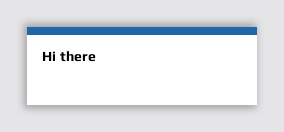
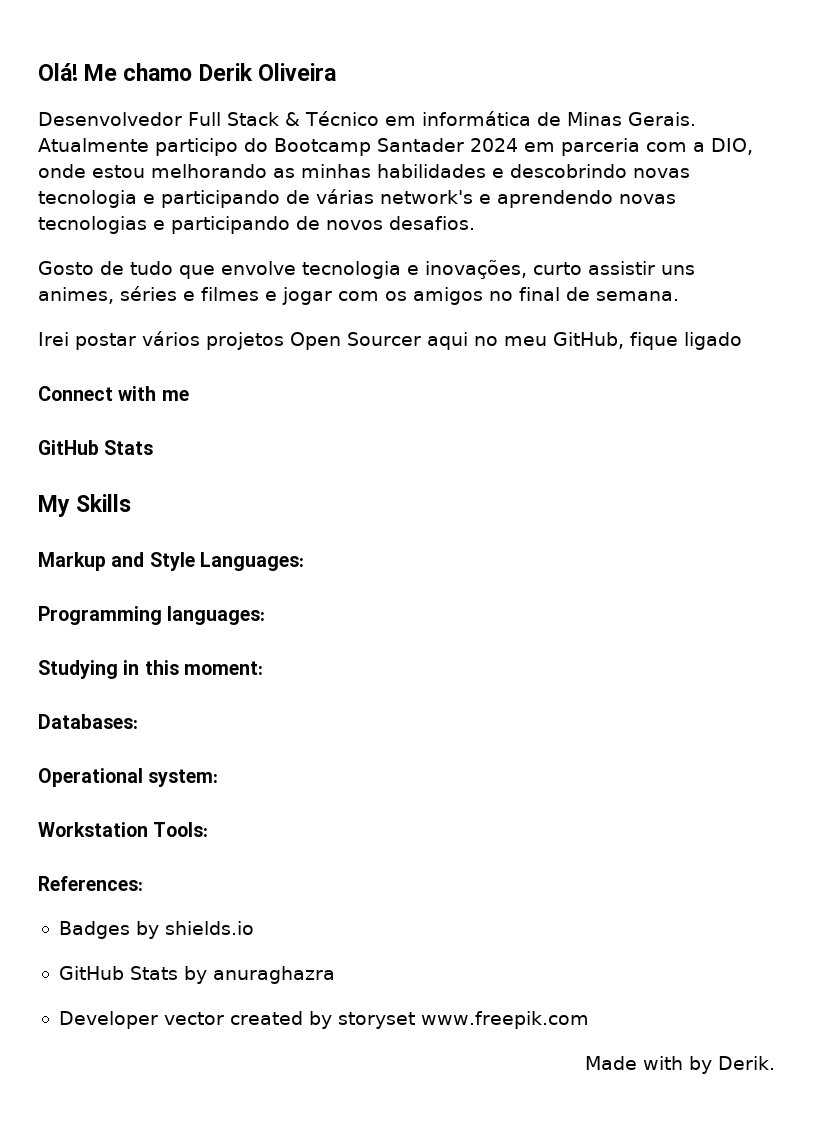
- Hi there
+ Olá! Me chamo Derik Oliveira
+ Desenvolvedor Full Stack & Técnico em informática de Minas Gerais. Atualmente participo do Bootcamp Santader 2024 em parceria com a DIO, onde estou melhorando as minhas habilidades e descobrindo novas tecnologia e participando de várias network's e aprendendo novas tecnologias e participando de novos desafios.
+ Gosto de tudo que envolve tecnologia e inovações, curto assistir uns animes, séries e filmes e jogar com os amigos no final de semana.
+ Irei postar vários projetos Open Sourcer aqui no meu GitHub, fique ligado
+ Connect with me
+ GitHub Stats
+ My Skills
+ Markup and Style Languages:
+ Programming languages:
+ Studying in this moment:
+ Databases:
+ Operational system:
+ Workstation Tools:
+ References:
+ Badges by shields.io
+ GitHub Stats by anuraghazra
+ Developer vector created by storyset www.freepik.com
+ Made with by Derik.

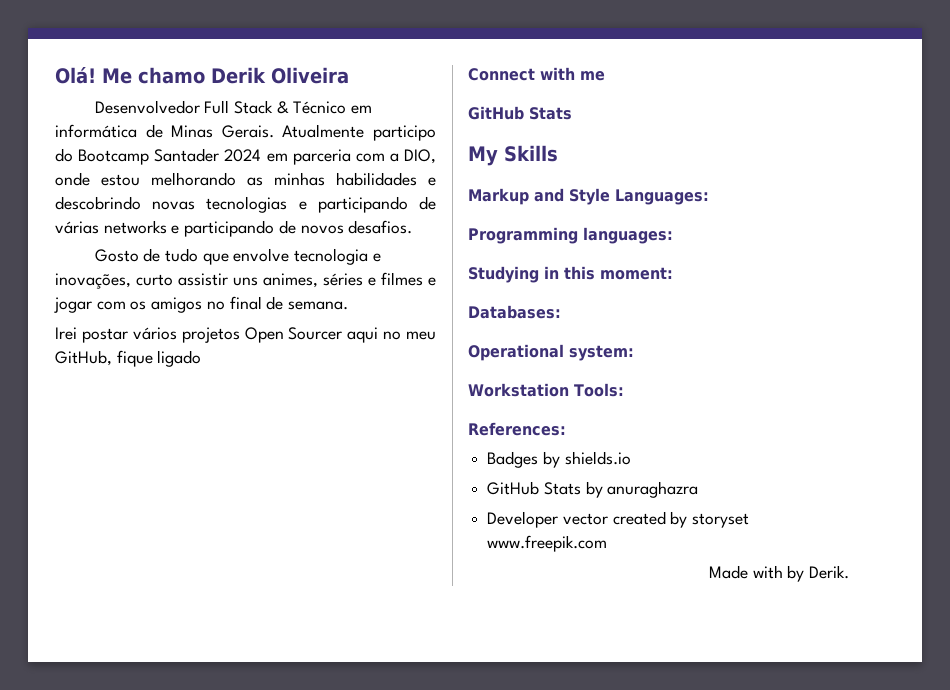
- Atualmente participo do Bootcamp Santader 2024 em parceria com a DIO, onde estou melhorando as minhas habilidades e descobrindo novas tecnologia e participando de várias network's e aprendendo novas tecnologias e participando de novos desafios.
+ Atualmente participo do Bootcamp Santader 2024 em parceria com a DIO, onde estou melhorando as minhas habilidades e descobrindo novas tecnologias e participando de várias networks e participando de novos desafios.

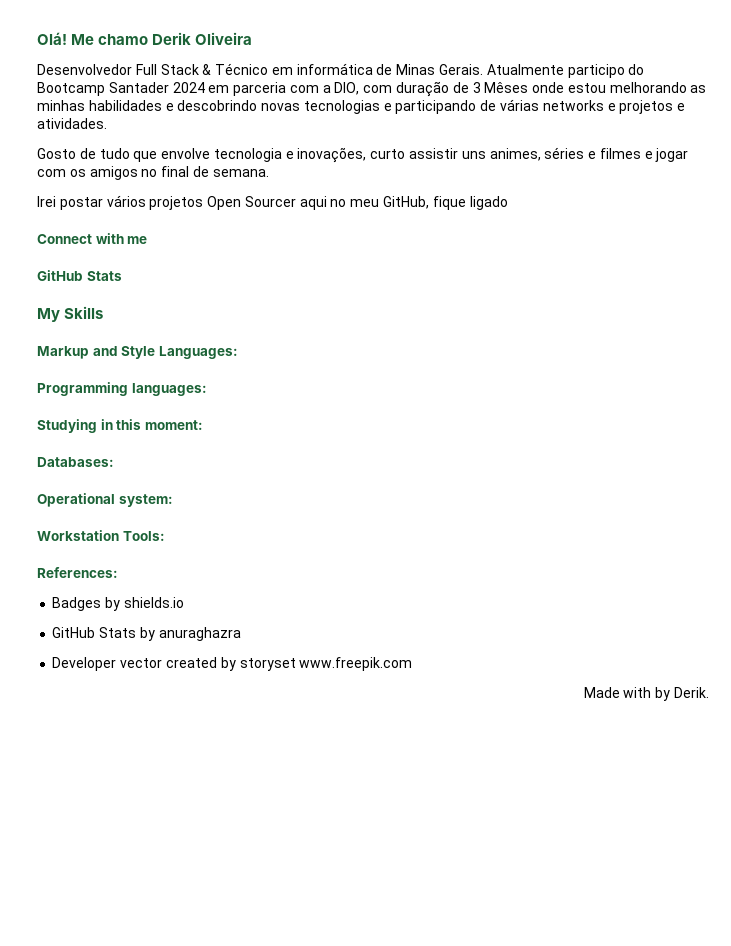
- Atualmente participo do Bootcamp Santader 2024 em parceria com a DIO, onde estou melhorando as minhas habilidades e descobrindo novas tecnologias e participando de várias networks e participando de novos desafios.
+ Atualmente participo do Bootcamp Santader 2024 em parceria com a DIO, com duração de 3 Mêses onde estou melhorando as minhas habilidades e descobrindo novas tecnologias e participando de várias networks e projetos e atividades.

